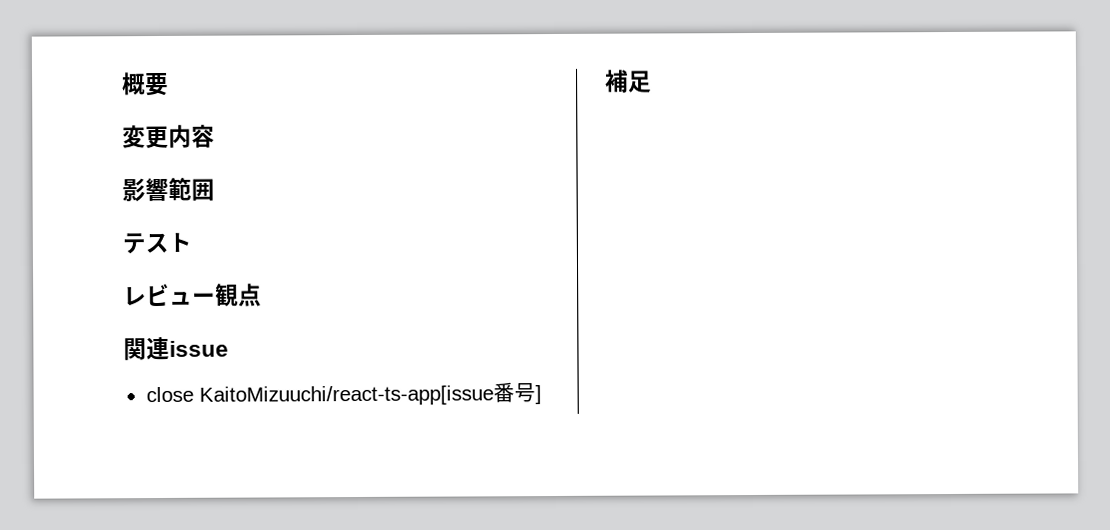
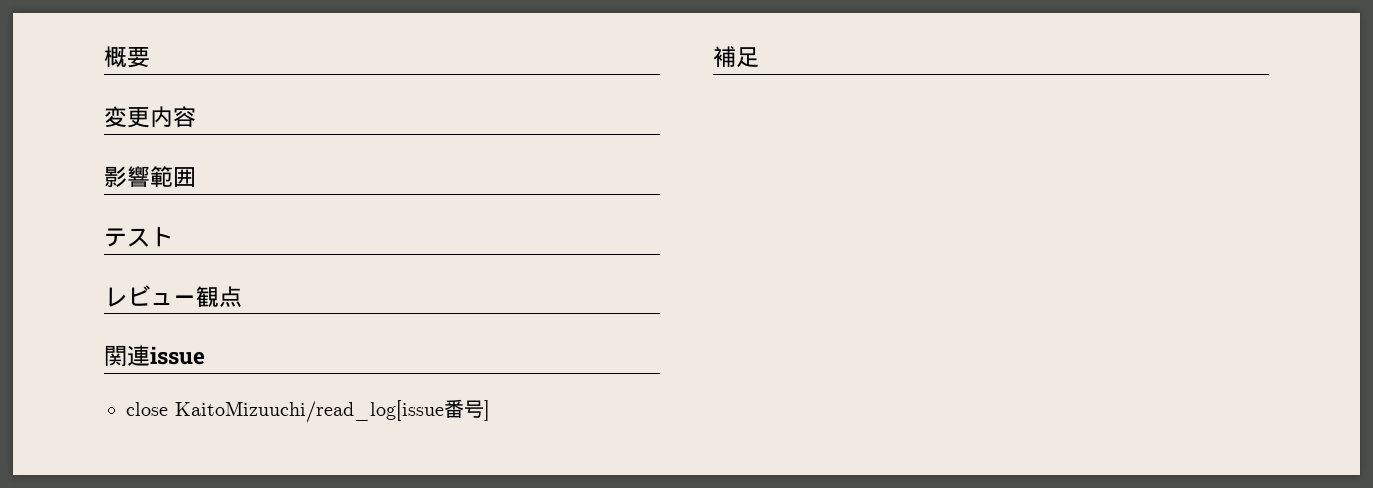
- close KaitoMizuuchi/react-ts-app[issue番号]
+ close KaitoMizuuchi/read_log[issue番号]

